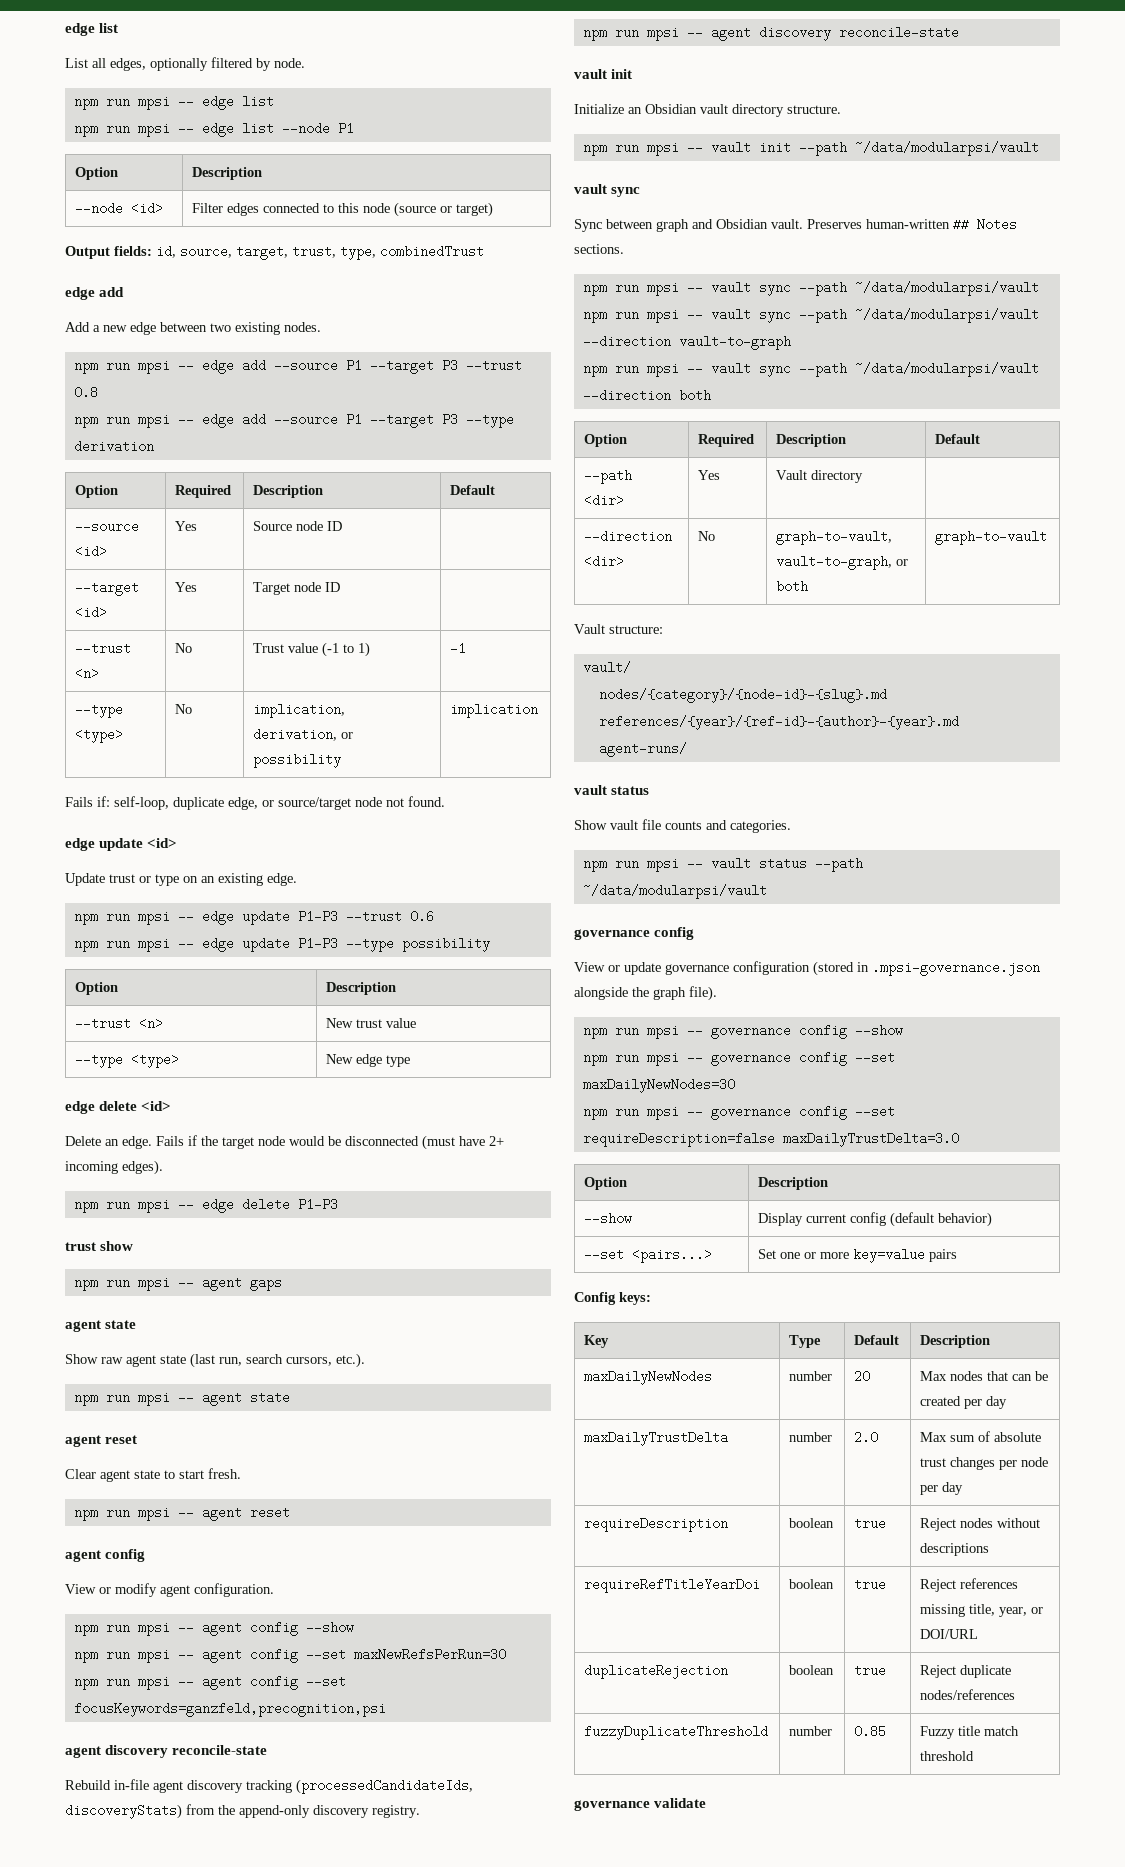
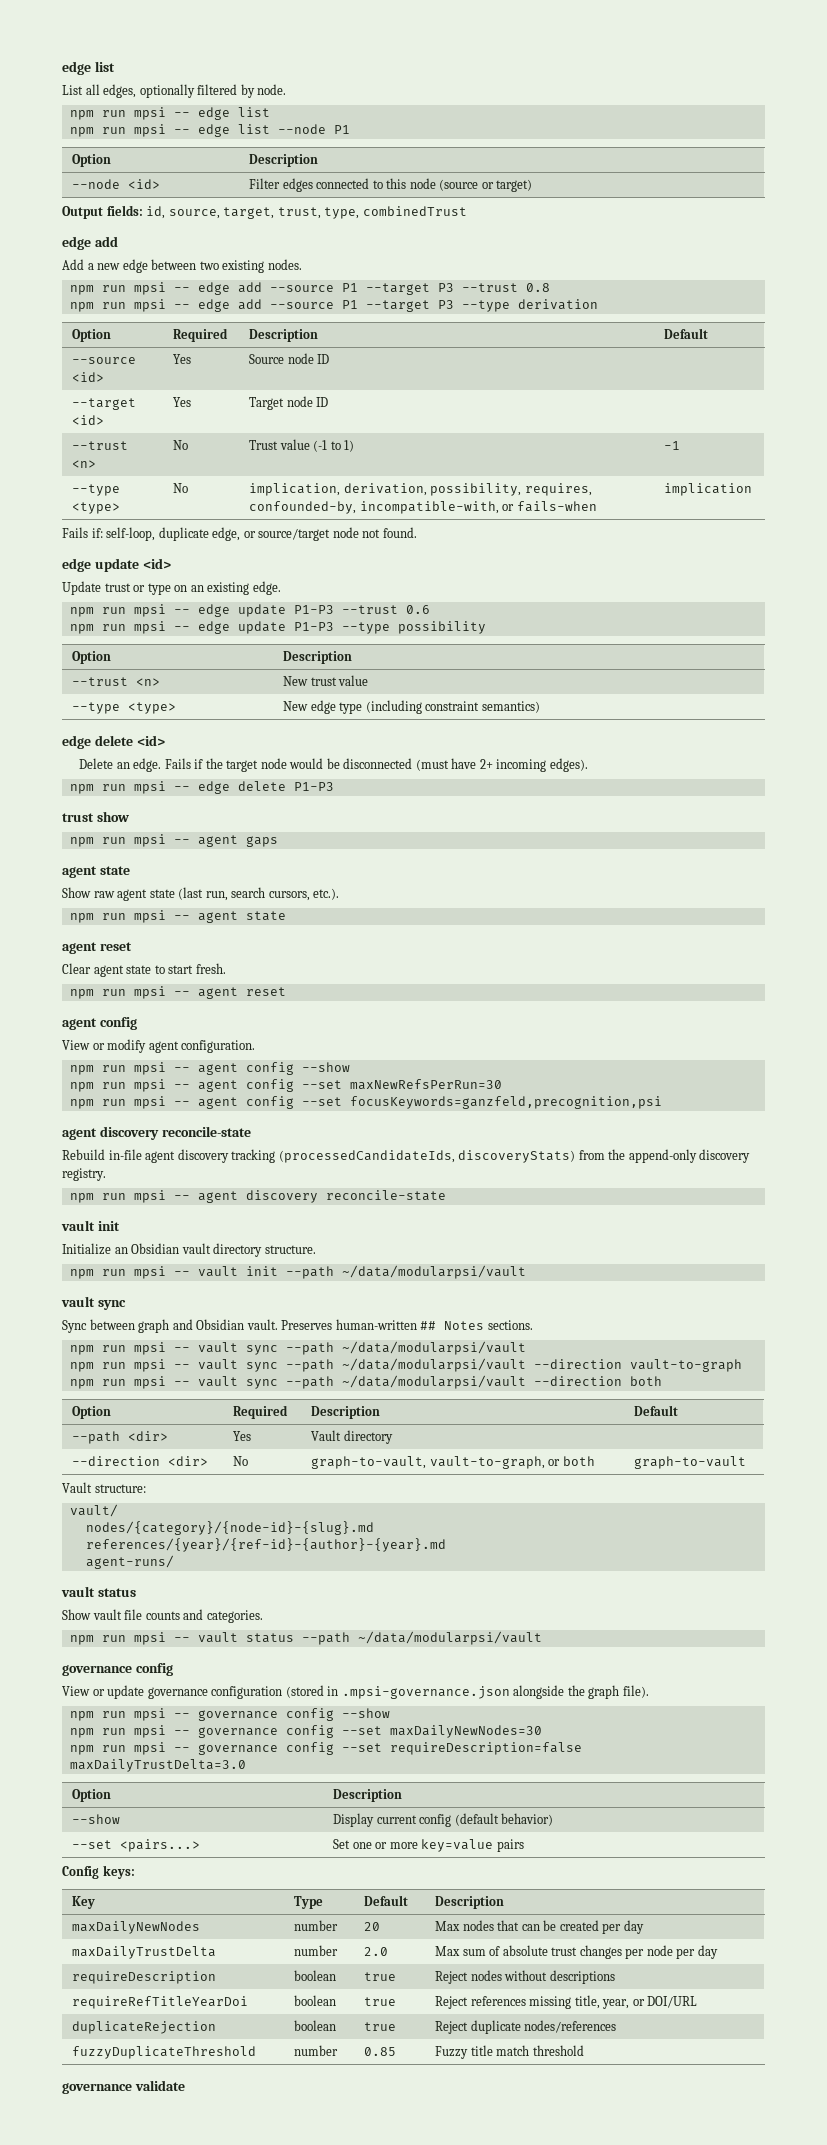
- --type <type> | No | implication, derivation, or possibility | implication
+ --type <type> | No | implication, derivation, possibility, requires, confounded-by, incompatible-with, or fails-when | implication
- --type <type> | New edge type
+ --type <type> | New edge type (including constraint semantics)

